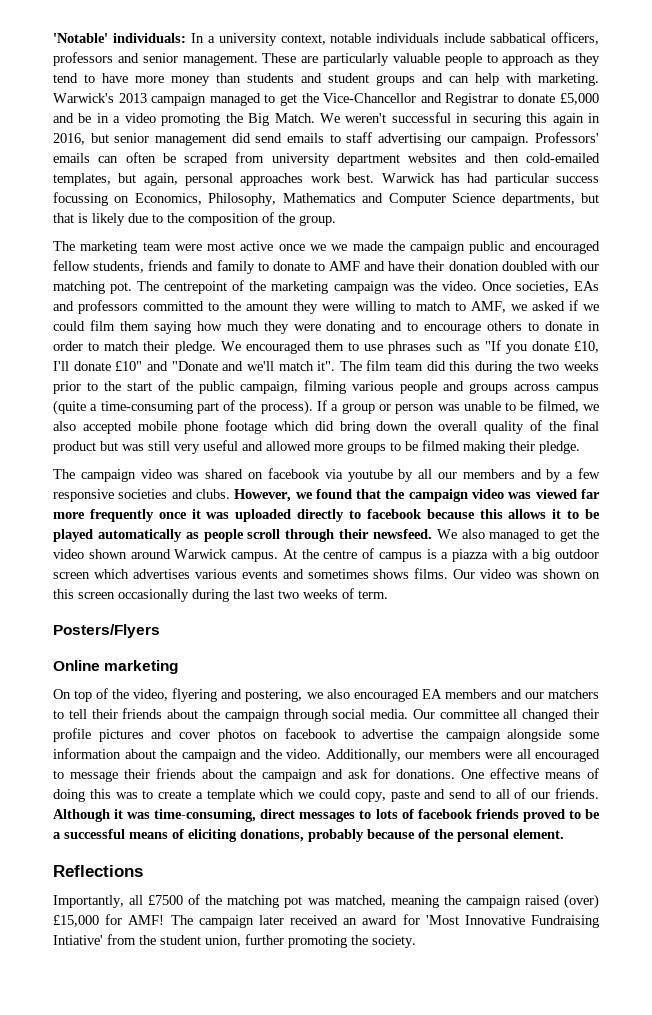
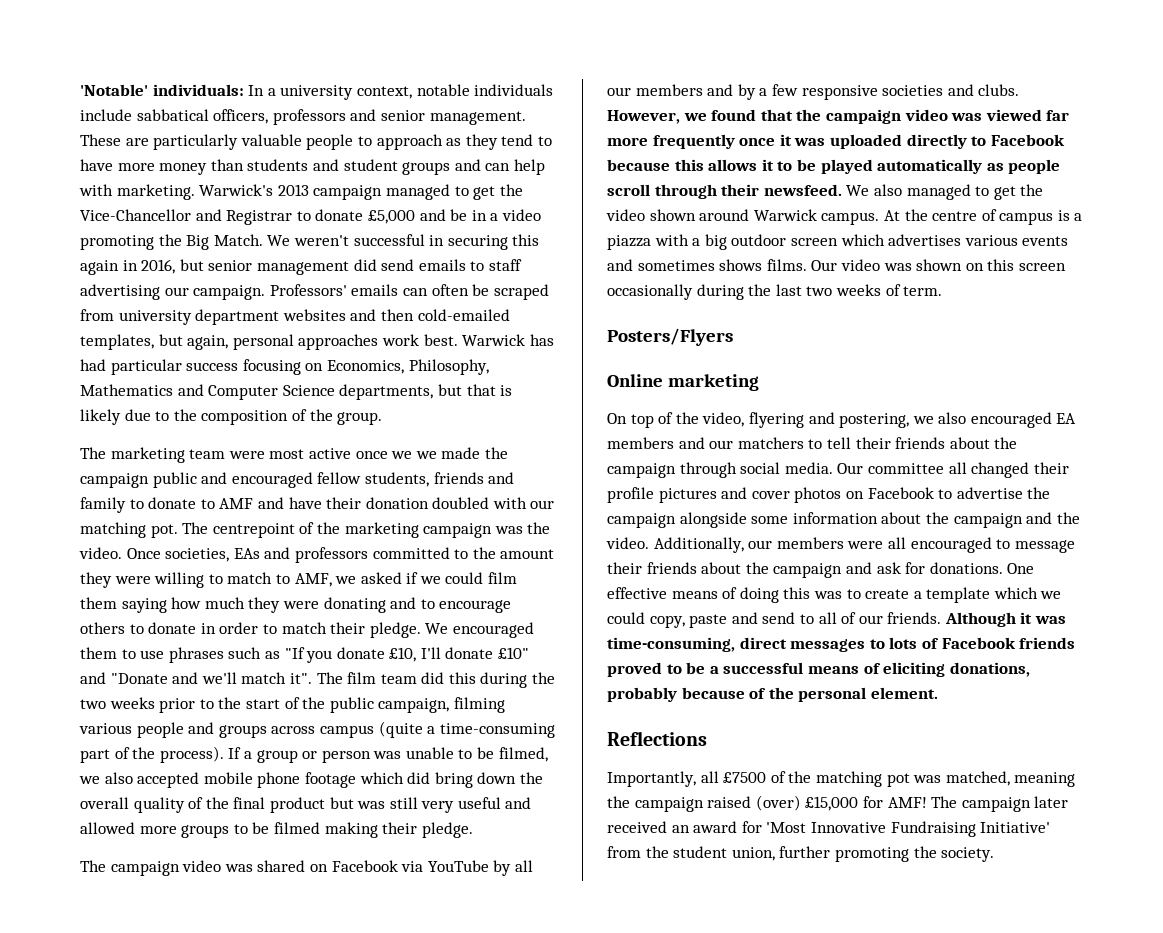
- Warwick has had particular success focussing on Economics, Philosophy, Mathematics and Computer Science departments, but that is likely due to the composition of the group.
+ Warwick has had particular success focusing on Economics, Philosophy, Mathematics and Computer Science departments, but that is likely due to the composition of the group.
- The campaign video was shared on facebook via youtube by all our members and by a few responsive societies and clubs.
+ The campaign video was shared on Facebook via YouTube by all our members and by a few responsive societies and clubs.
- However, we found that the campaign video was viewed far more frequently once it was uploaded directly to facebook because this allows it to be played automatically as people scroll through their newsfeed.
+ However, we found that the campaign video was viewed far more frequently once it was uploaded directly to Facebook because this allows it to be played automatically as people scroll through their newsfeed.
- Our committee all changed their profile pictures and cover photos on facebook to advertise the campaign alongside some information about the campaign and the video.
+ Our committee all changed their profile pictures and cover photos on Facebook to advertise the campaign alongside some information about the campaign and the video.
- Although it was time-consuming, direct messages to lots of facebook friends proved to be a successful means of eliciting donations, probably because of the personal element.
+ Although it was time-consuming, direct messages to lots of Facebook friends proved to be a successful means of eliciting donations, probably because of the personal element.
- The campaign later received an award for 'Most Innovative Fundraising Intiative' from the student union, further promoting the society.
+ The campaign later received an award for 'Most Innovative Fundraising Initiative' from the student union, further promoting the society.

